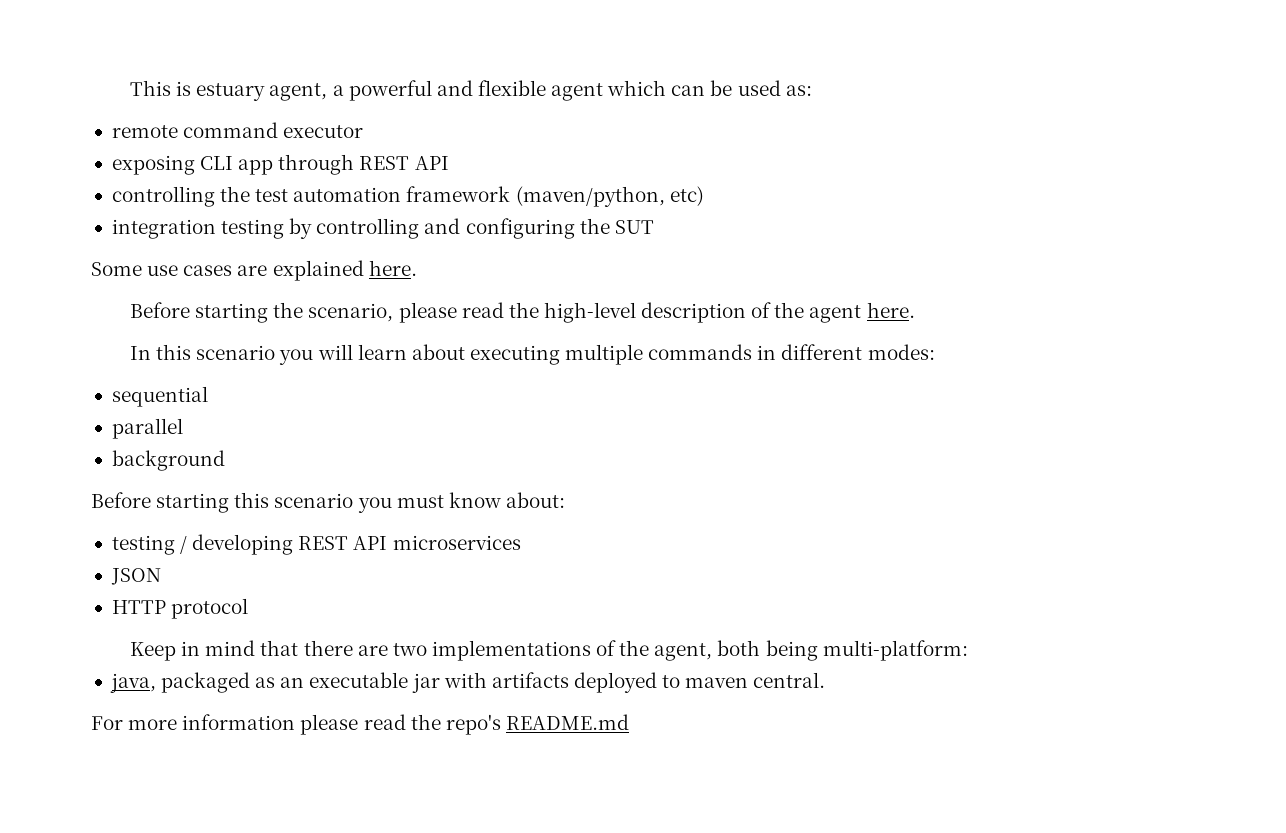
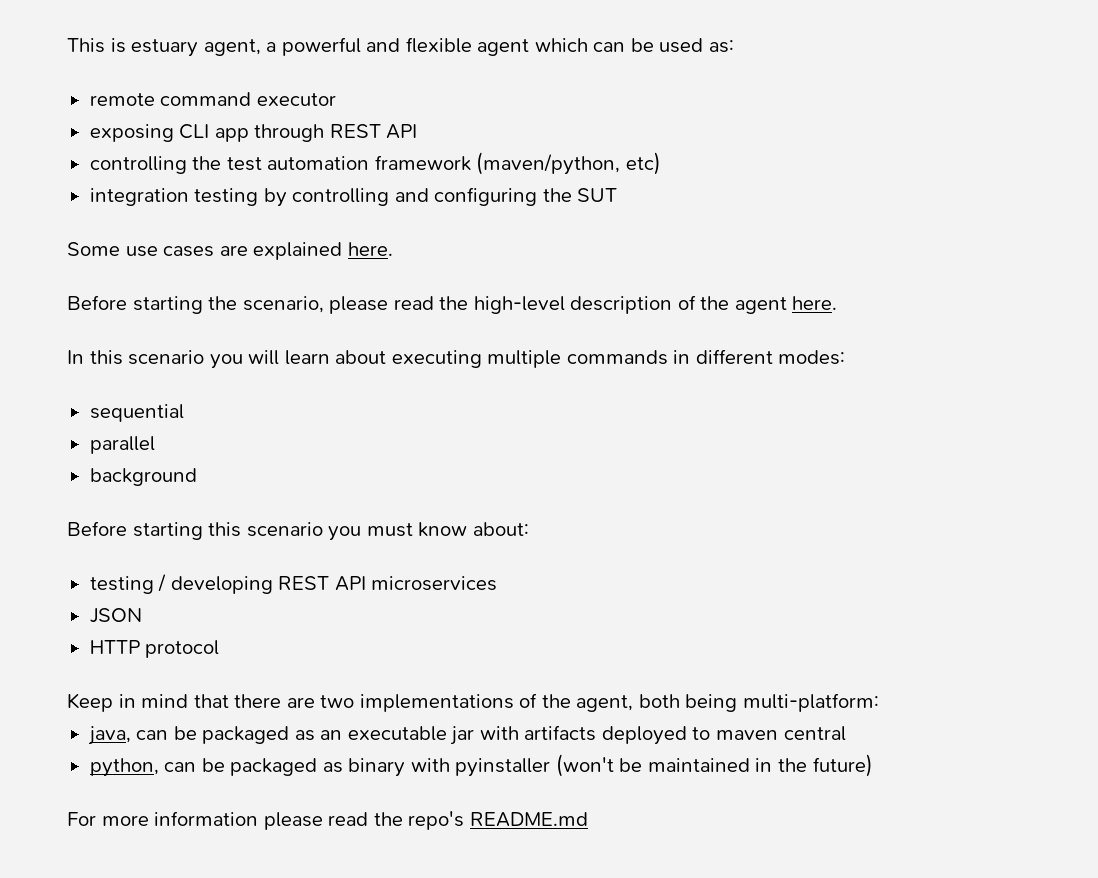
- java, packaged as an executable jar with artifacts deployed to maven central.
+ java, can be packaged as an executable jar with artifacts deployed to maven central
+ python, can be packaged as binary with pyinstaller (won't be maintained in the future)

